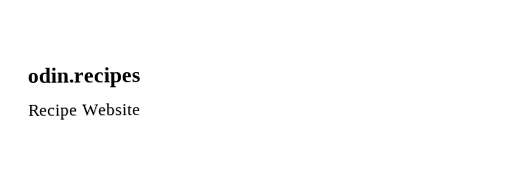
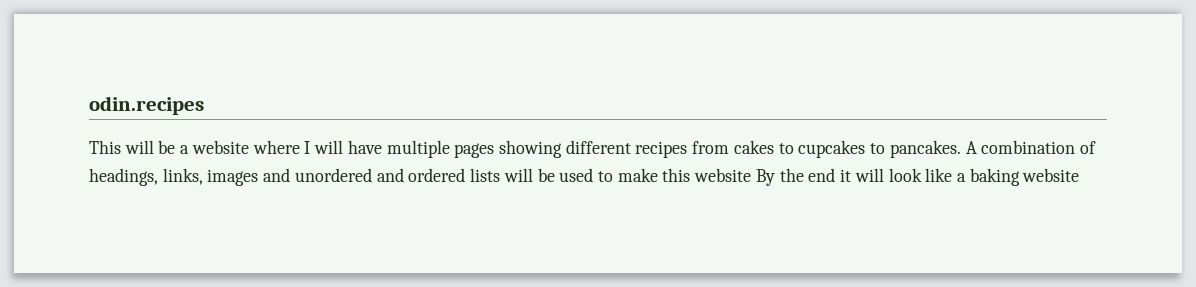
- Recipe Website
+ This will be a website where I will have multiple pages showing different recipes from cakes to cupcakes to pancakes. A combination of headings, links, images and unordered and ordered lists will be used to make this website By the end it will look like a baking website

